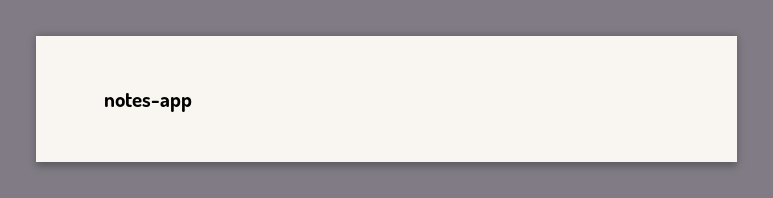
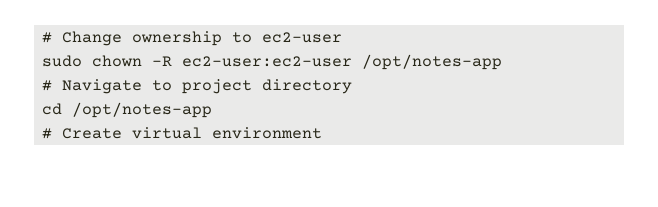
- notes-app
+ # Change ownership to ec2-user
+ sudo chown -R ec2-user:ec2-user /opt/notes-app
+ # Navigate to project directory
+ cd /opt/notes-app
+ # Create virtual environment

